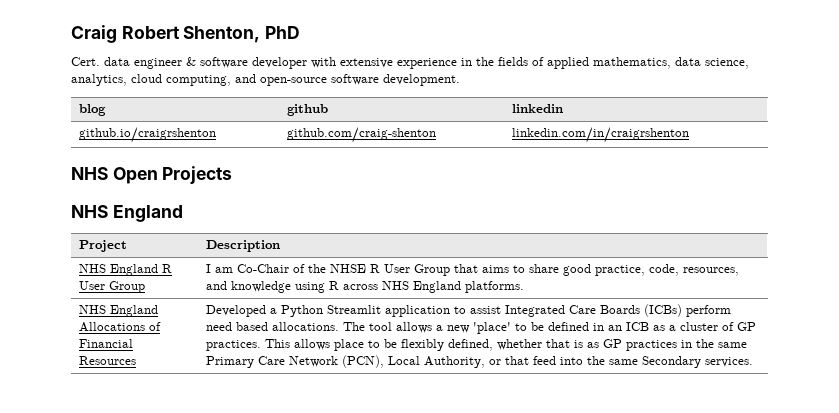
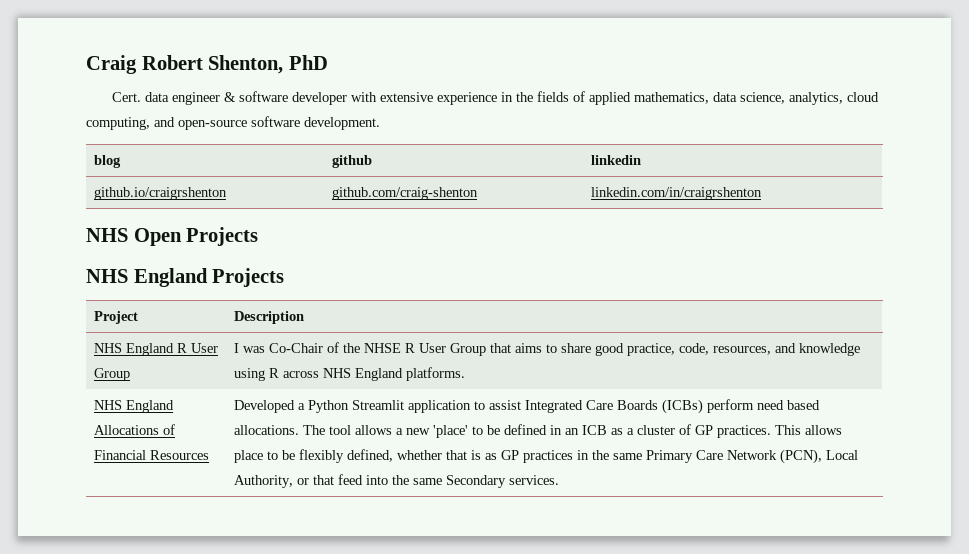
  NHS Open Projects
- NHS England
+ NHS England Projects
- NHS England R User Group | I am Co-Chair of the NHSE R User Group that aims to share good practice, code, resources, and knowledge using R across NHS England platforms.
+ NHS England R User Group | I was Co-Chair of the NHSE R User Group that aims to share good practice, code, resources, and knowledge using R across NHS England platforms.

